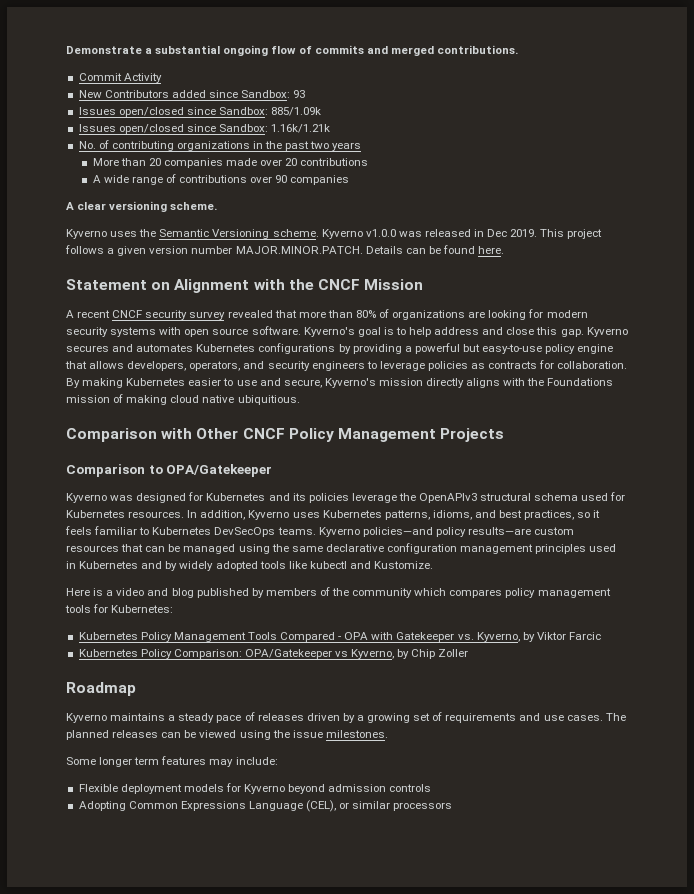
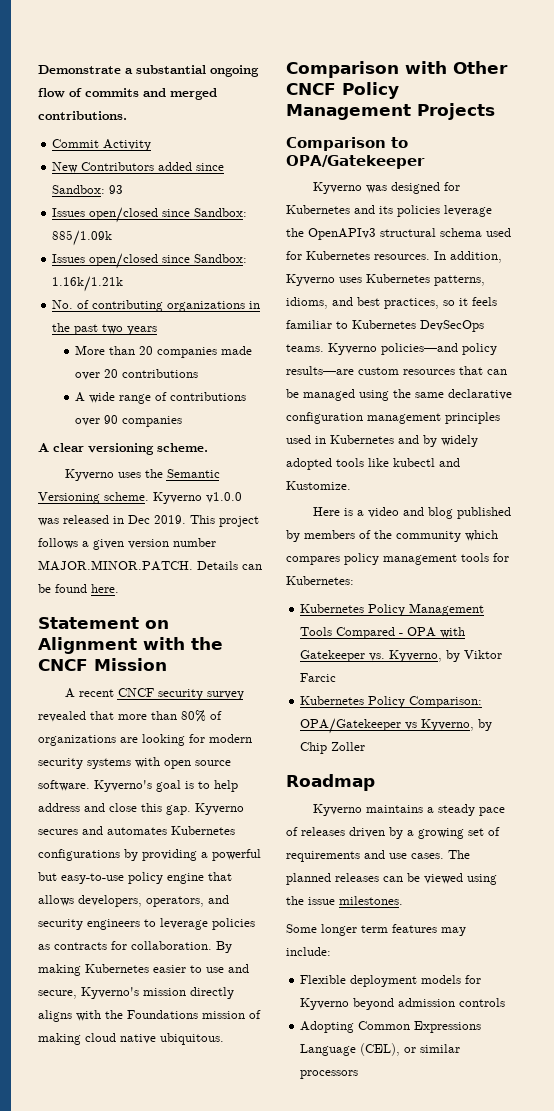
- By making Kubernetes easier to use and secure, Kyverno's mission directly aligns with the Foundations mission of making cloud native ubiquitious.
+ By making Kubernetes easier to use and secure, Kyverno's mission directly aligns with the Foundations mission of making cloud native ubiquitous.

